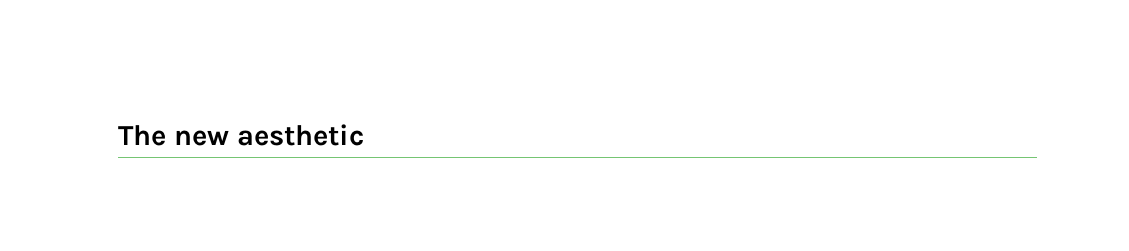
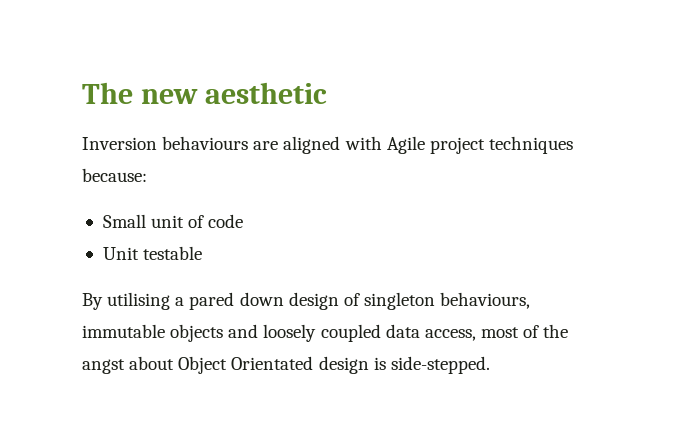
+ Inversion behaviours are aligned with Agile project techniques because:
+ Small unit of code
+ Unit testable
+ By utilising a pared down design of singleton behaviours, immutable objects and loosely coupled data access, most of the angst about Object Orientated design is side-stepped.

